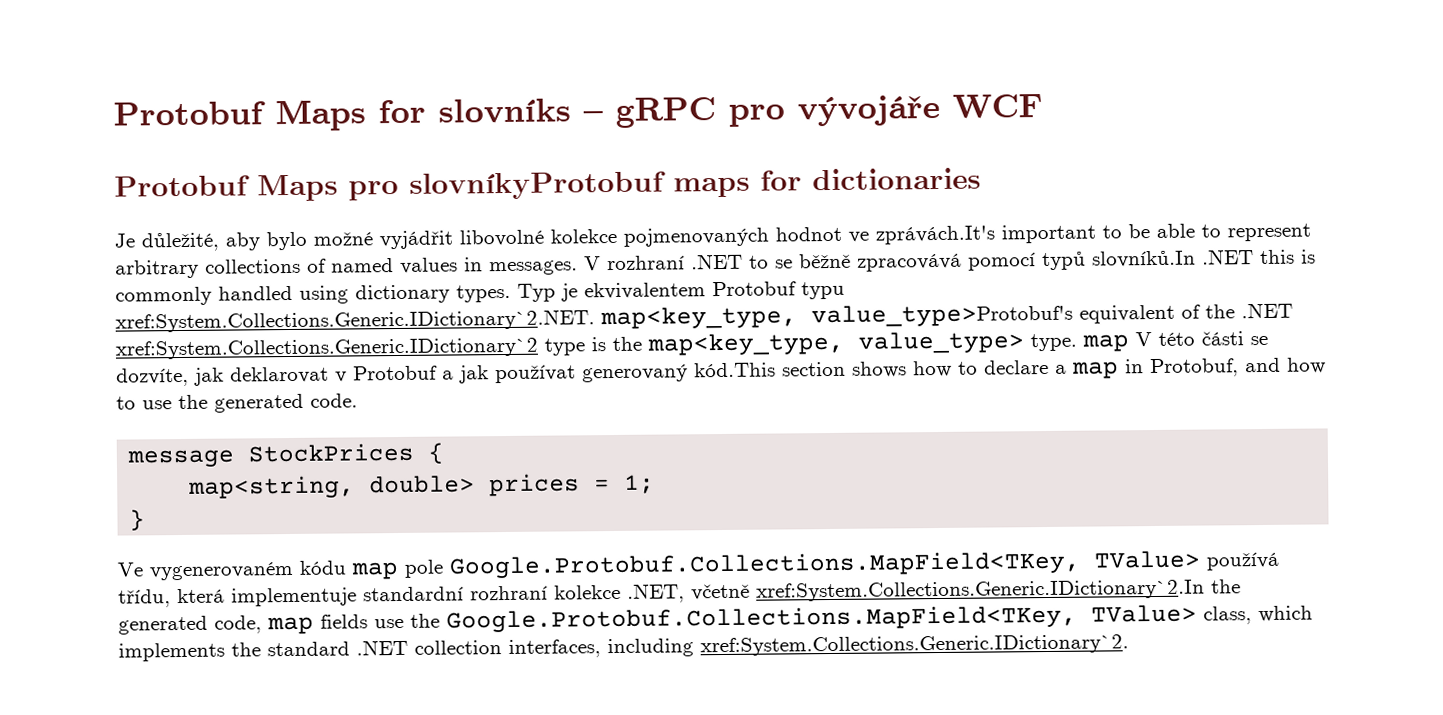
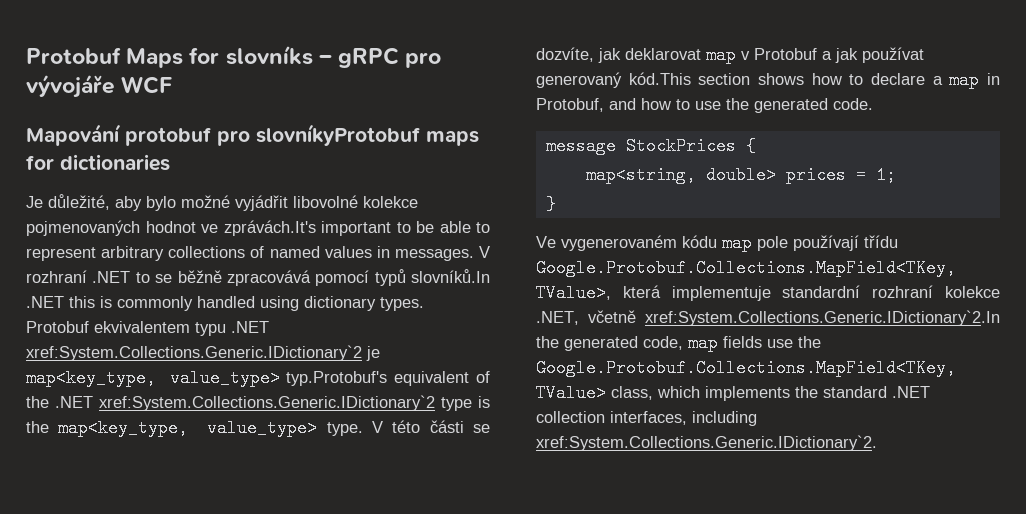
- Protobuf Maps pro slovníkyProtobuf maps for dictionaries
+ Mapování protobuf pro slovníkyProtobuf maps for dictionaries
- Typ je ekvivalentem Protobuf typu xref:System.Collections.Generic.IDictionary`2.NET. map<key_type, value_type>Protobuf's equivalent of the .NET xref:System.Collections.Generic.IDictionary`2 type is the map<key_type, value_type> type. map V této části se dozvíte, jak deklarovat v Protobuf a jak používat generovaný kód.This section shows how to declare a map in Protobuf, and how to use the generated code.
+ Protobuf ekvivalentem typu .NET xref:System.Collections.Generic.IDictionary`2 je map<key_type, value_type> typ.Protobuf's equivalent of the .NET xref:System.Collections.Generic.IDictionary`2 type is the map<key_type, value_type> type. V této části se dozvíte, jak deklarovat map v Protobuf a jak používat generovaný kód.This section shows how to declare a map in Protobuf, and how to use the generated code.
- Ve vygenerovaném kódu map pole Google.Protobuf.Collections.MapField<TKey, TValue> používá třídu, která implementuje standardní rozhraní kolekce .NET, včetně xref:System.Collections.Generic.IDictionary`2.In the generated code, map fields use the Google.Protobuf.Collections.MapField<TKey, TValue> class, which implements the standard .NET collection interfaces, including xref:System.Collections.Generic.IDictionary`2.
+ Ve vygenerovaném kódu map pole používají třídu Google.Protobuf.Collections.MapField<TKey, TValue>, která implementuje standardní rozhraní kolekce .NET, včetně xref:System.Collections.Generic.IDictionary`2.In the generated code, map fields use the Google.Protobuf.Collections.MapField<TKey, TValue> class, which implements the standard .NET collection interfaces, including xref:System.Collections.Generic.IDictionary`2.

